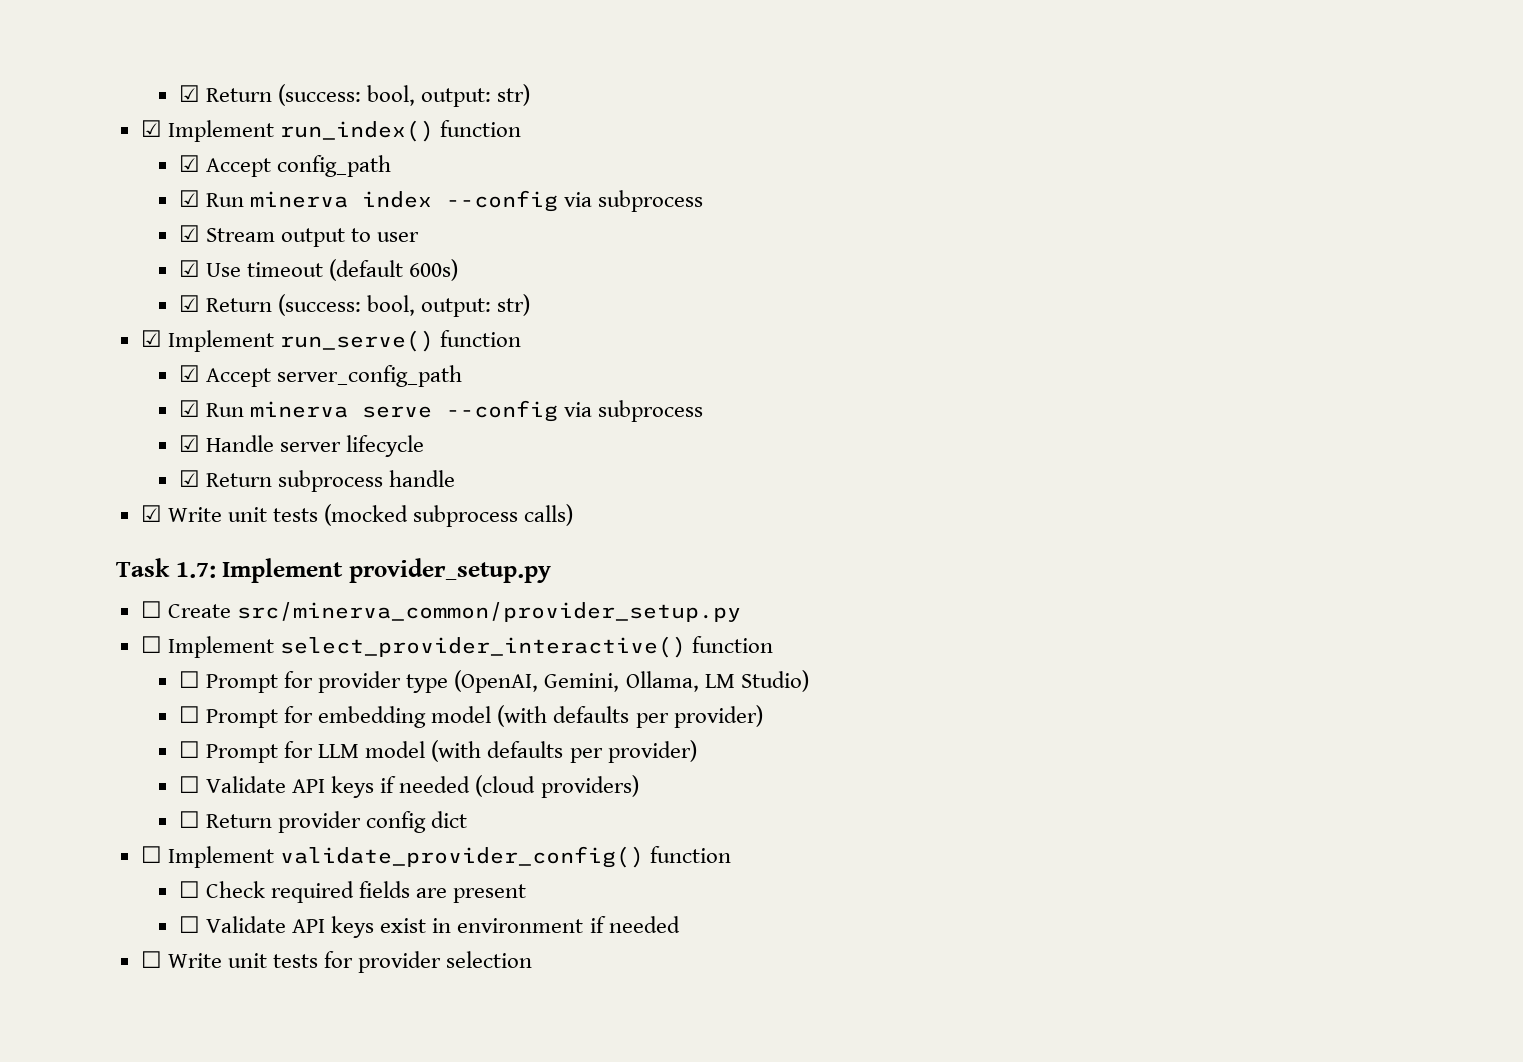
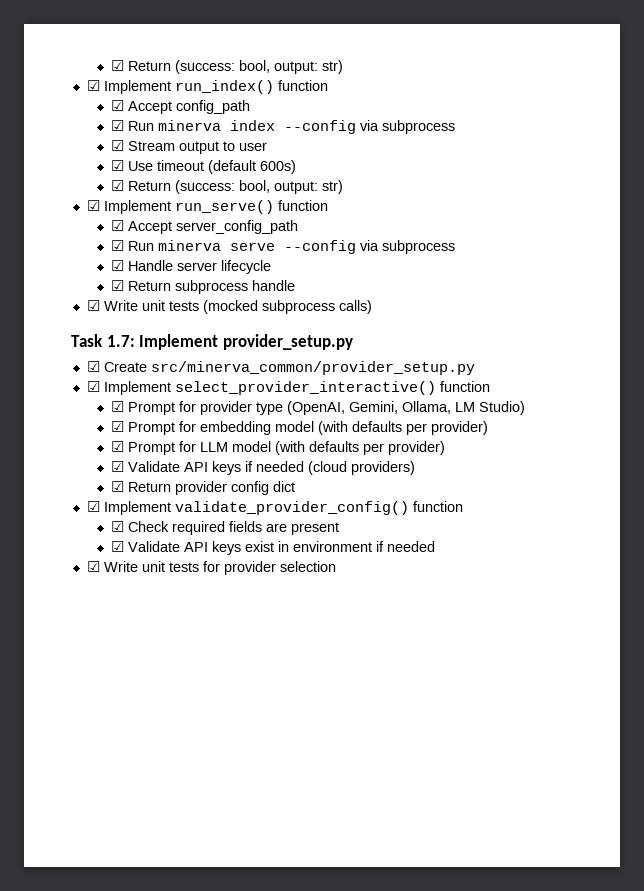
- ☐ Create src/minerva_common/provider_setup.py
+ ☑ Create src/minerva_common/provider_setup.py
- ☐ Implement select_provider_interactive() function
+ ☑ Implement select_provider_interactive() function
- ☐ Prompt for provider type (OpenAI, Gemini, Ollama, LM Studio)
+ ☑ Prompt for provider type (OpenAI, Gemini, Ollama, LM Studio)
- ☐ Prompt for embedding model (with defaults per provider)
+ ☑ Prompt for embedding model (with defaults per provider)
- ☐ Prompt for LLM model (with defaults per provider)
+ ☑ Prompt for LLM model (with defaults per provider)
- ☐ Validate API keys if needed (cloud providers)
+ ☑ Validate API keys if needed (cloud providers)
- ☐ Return provider config dict
+ ☑ Return provider config dict
- ☐ Implement validate_provider_config() function
+ ☑ Implement validate_provider_config() function
- ☐ Check required fields are present
+ ☑ Check required fields are present
- ☐ Validate API keys exist in environment if needed
+ ☑ Validate API keys exist in environment if needed
- ☐ Write unit tests for provider selection
+ ☑ Write unit tests for provider selection

